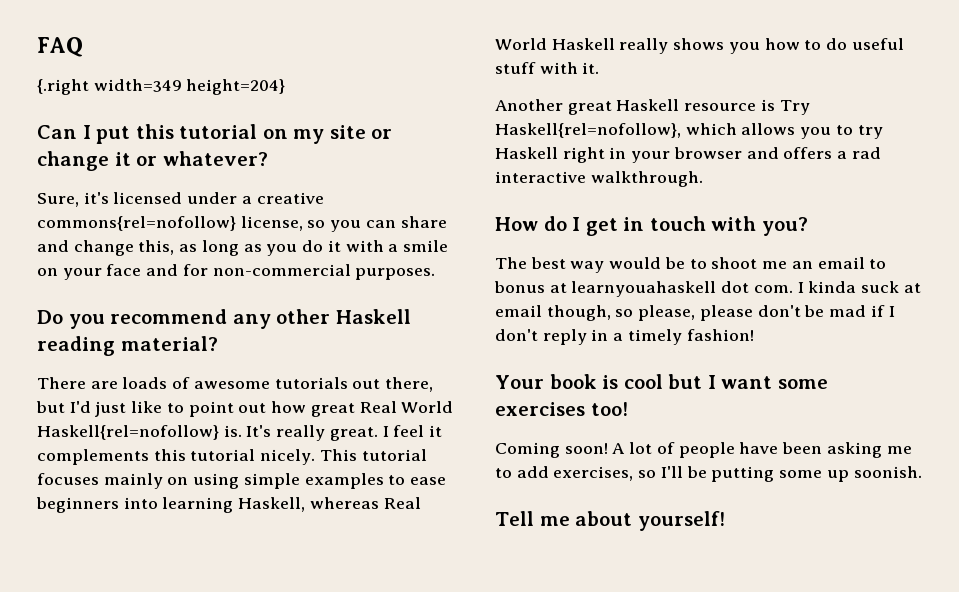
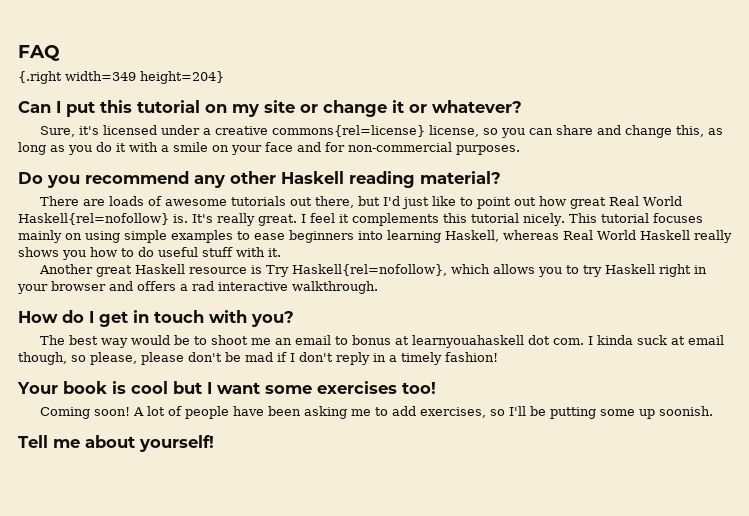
- Sure, it's licensed under a creative commons{rel=nofollow} license, so you can share and change this, as long as you do it with a smile on your face and for non-commercial purposes.
+ Sure, it's licensed under a creative commons{rel=license} license, so you can share and change this, as long as you do it with a smile on your face and for non-commercial purposes.

